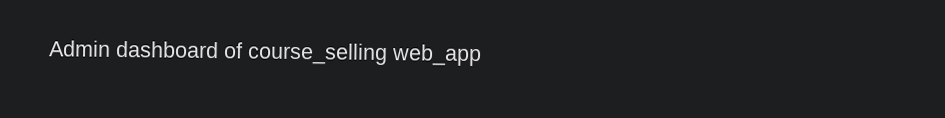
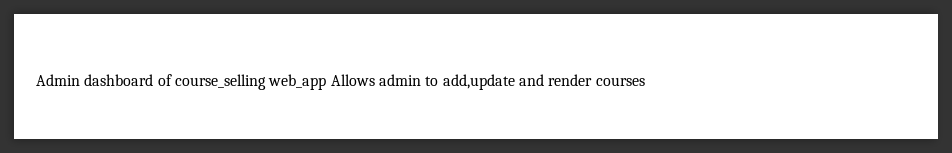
- Admin dashboard of course_selling web_app
+ Admin dashboard of course_selling web_app Allows admin to add,update and render courses

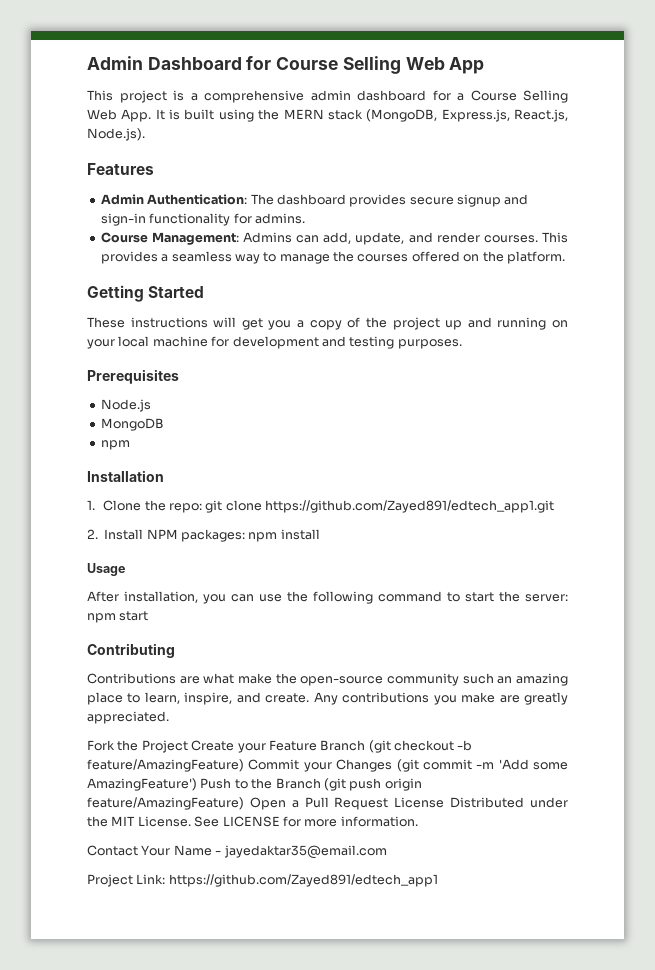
- Admin dashboard of course_selling web_app Allows admin to add,update and render courses
+ Admin Dashboard for Course Selling Web App
+ This project is a comprehensive admin dashboard for a Course Selling Web App. It is built using the MERN stack (MongoDB, Express.js, React.js, Node.js).
+ Features
+ Admin Authentication: The dashboard provides secure signup and sign-in functionality for admins.
+ Course Management: Admins can add, update, and render courses. This provides a seamless way to manage the courses offered on the platform.
+ Getting Started
+ These instructions will get you a copy of the project up and running on your local machine for development and testing purposes.
+ Prerequisites
+ Node.js
+ MongoDB
+ npm
+ Installation
+ 1. Clone the repo: git clone https://github.com/Zayed891/edtech_app1.git
+ 2. Install NPM packages: npm install
+ Usage
+ After installation, you can use the following command to start the server: npm start
+ Contributing
+ Contributions are what make the open-source community such an amazing place to learn, inspire, and create. Any contributions you make are greatly appreciated.
+ Fork the Project Create your Feature Branch (git checkout -b feature/AmazingFeature) Commit your Changes (git commit -m 'Add some AmazingFeature') Push to the Branch (git push origin feature/AmazingFeature) Open a Pull Request License Distributed under the MIT License. See LICENSE for more information.
+ Contact Your Name - jayedaktar35@email.com
+ Project Link: https://github.com/Zayed891/edtech_app1

